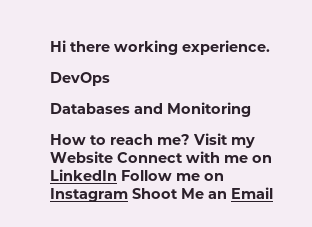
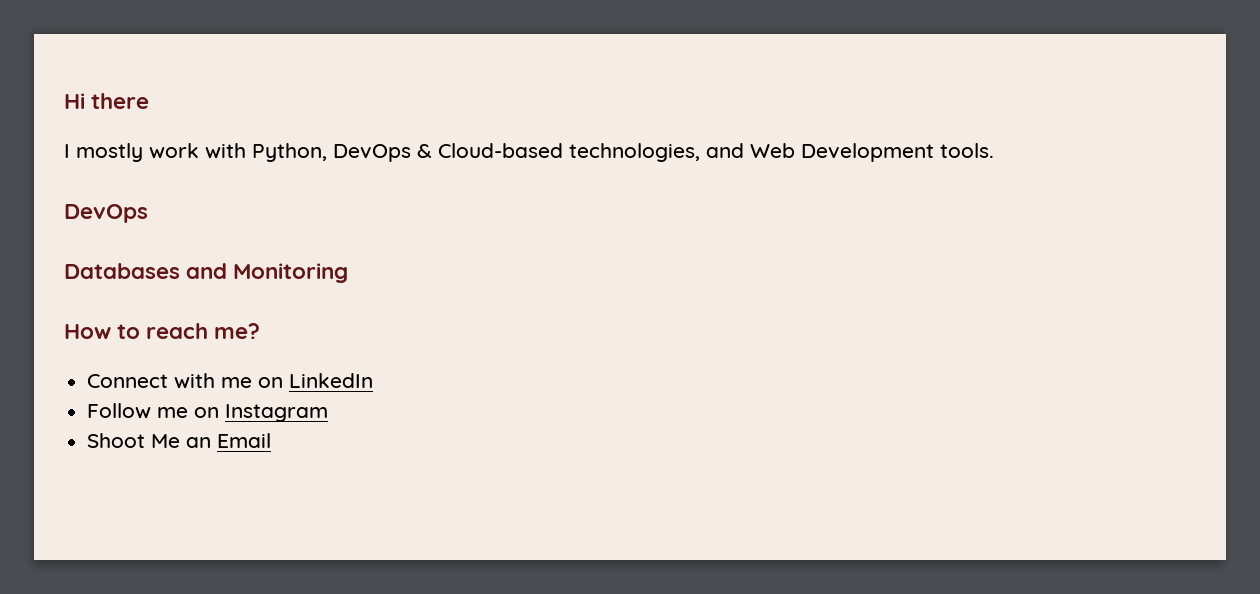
- Hi there working experience.
+ Hi there
+ I mostly work with Python, DevOps & Cloud-based technologies, and Web Development tools.
- How to reach me? Visit my Website Connect with me on LinkedIn Follow me on Instagram Shoot Me an Email
+ How to reach me?
+ Connect with me on LinkedIn
+ Follow me on Instagram
+ Shoot Me an Email

